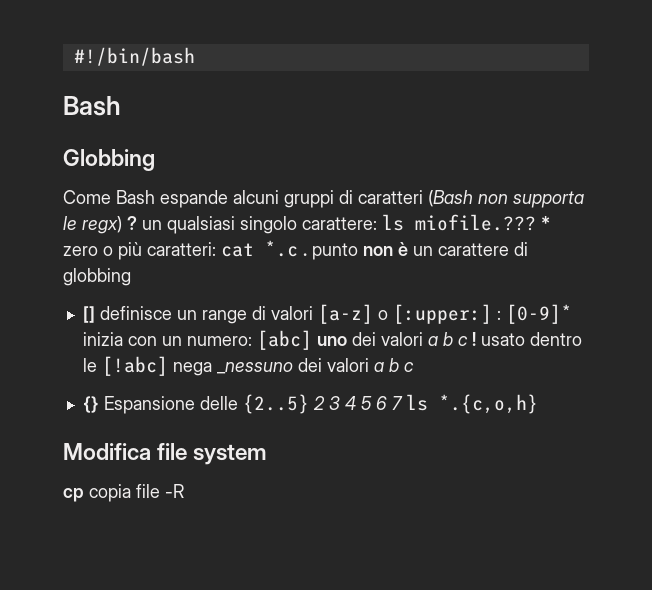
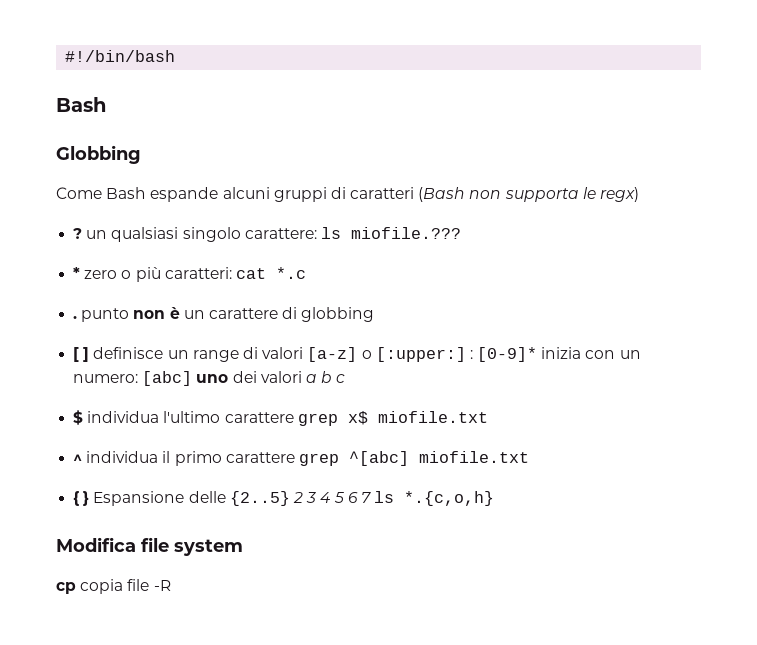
- Come Bash espande alcuni gruppi di caratteri (Bash non supporta le regx) ? un qualsiasi singolo carattere: ls miofile.??? * zero o più caratteri: cat *.c . punto non è un carattere di globbing
+ Come Bash espande alcuni gruppi di caratteri (Bash non supporta le regx)
+ ? un qualsiasi singolo carattere: ls miofile.???
+ * zero o più caratteri: cat *.c
+ . punto non è un carattere di globbing
- [] definisce un range di valori [a-z] o [:upper:] : [0-9]* inizia con un numero: [abc] uno dei valori a b c ! usato dentro le [!abc] nega _nessuno dei valori a b c
- {} Espansione delle {2..5} 2 3 4 5 6 7 ls *.{c,o,h}
+ [ ] definisce un range di valori [a-z] o [:upper:] : [0-9]* inizia con un numero: [abc] uno dei valori a b c
+ $ individua l'ultimo carattere grep x$ miofile.txt
+ ^ individua il primo carattere grep ^[abc] miofile.txt
+ { } Espansione delle {2..5} 2 3 4 5 6 7 ls *.{c,o,h}

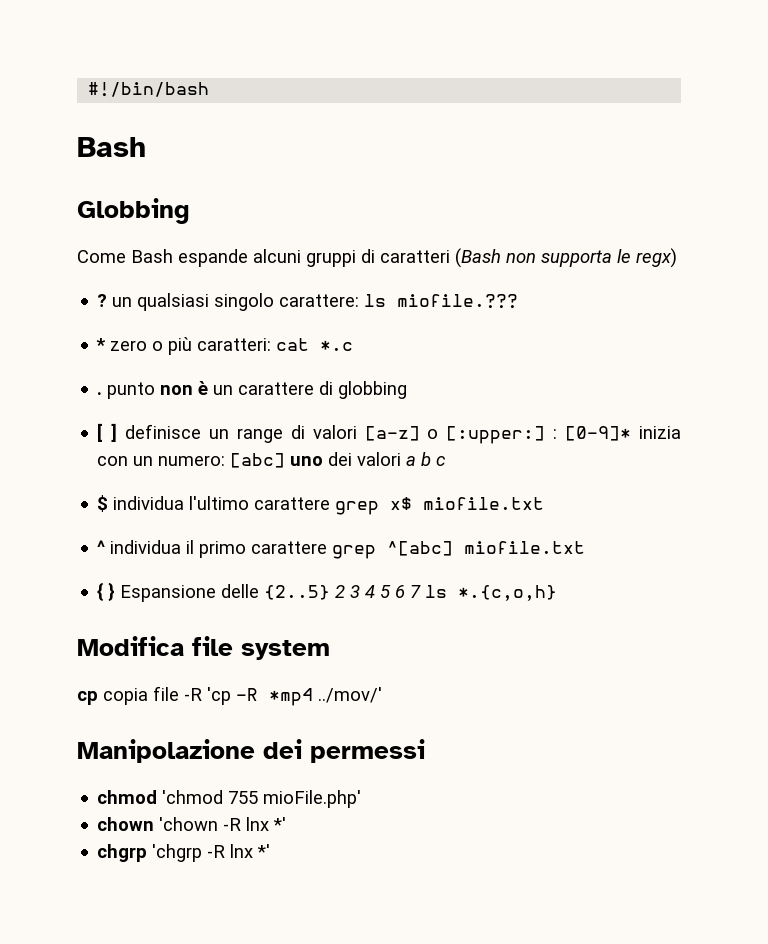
- cp copia file -R
+ cp copia file -R 'cp -R *mp4 ../mov/'
+ Manipolazione dei permessi
+ chmod 'chmod 755 mioFile.php'
+ chown 'chown -R lnx *'
+ chgrp 'chgrp -R lnx *'

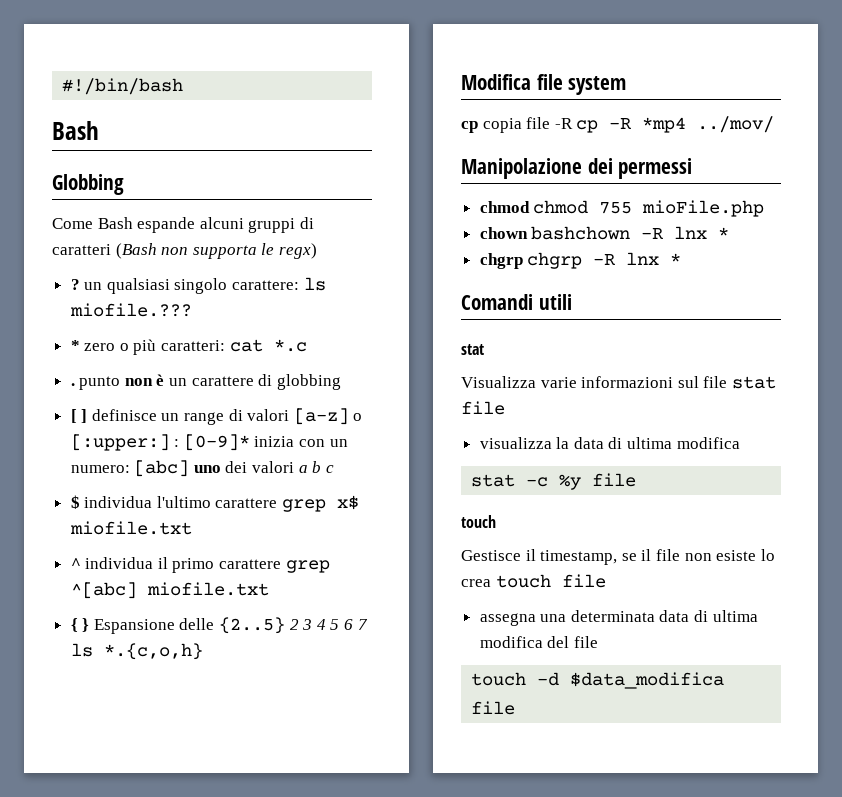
- cp copia file -R 'cp -R *mp4 ../mov/'
+ cp copia file -R cp -R *mp4 ../mov/
- chmod 'chmod 755 mioFile.php'
+ chmod chmod 755 mioFile.php
- chown 'chown -R lnx *'
- chgrp 'chgrp -R lnx *'
+ chown bashchown -R lnx *
+ chgrp chgrp -R lnx *
+ Comandi utili
+ stat
+ Visualizza varie informazioni sul file stat file
+ visualizza la data di ultima modifica
+ stat -c %y file
+ touch
+ Gestisce il timestamp, se il file non esiste lo crea touch file
+ assegna una determinata data di ultima modifica del file
+ touch -d $data_modifica file

